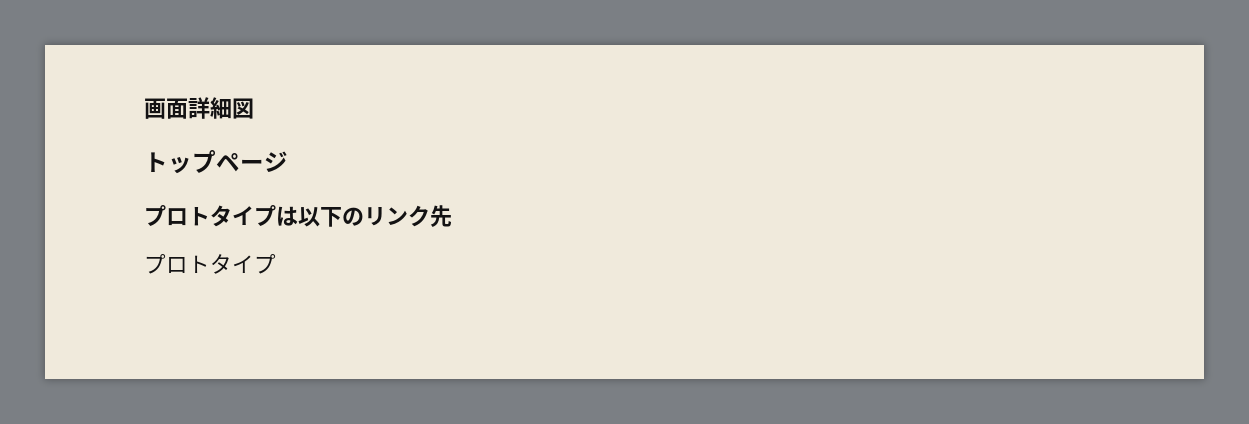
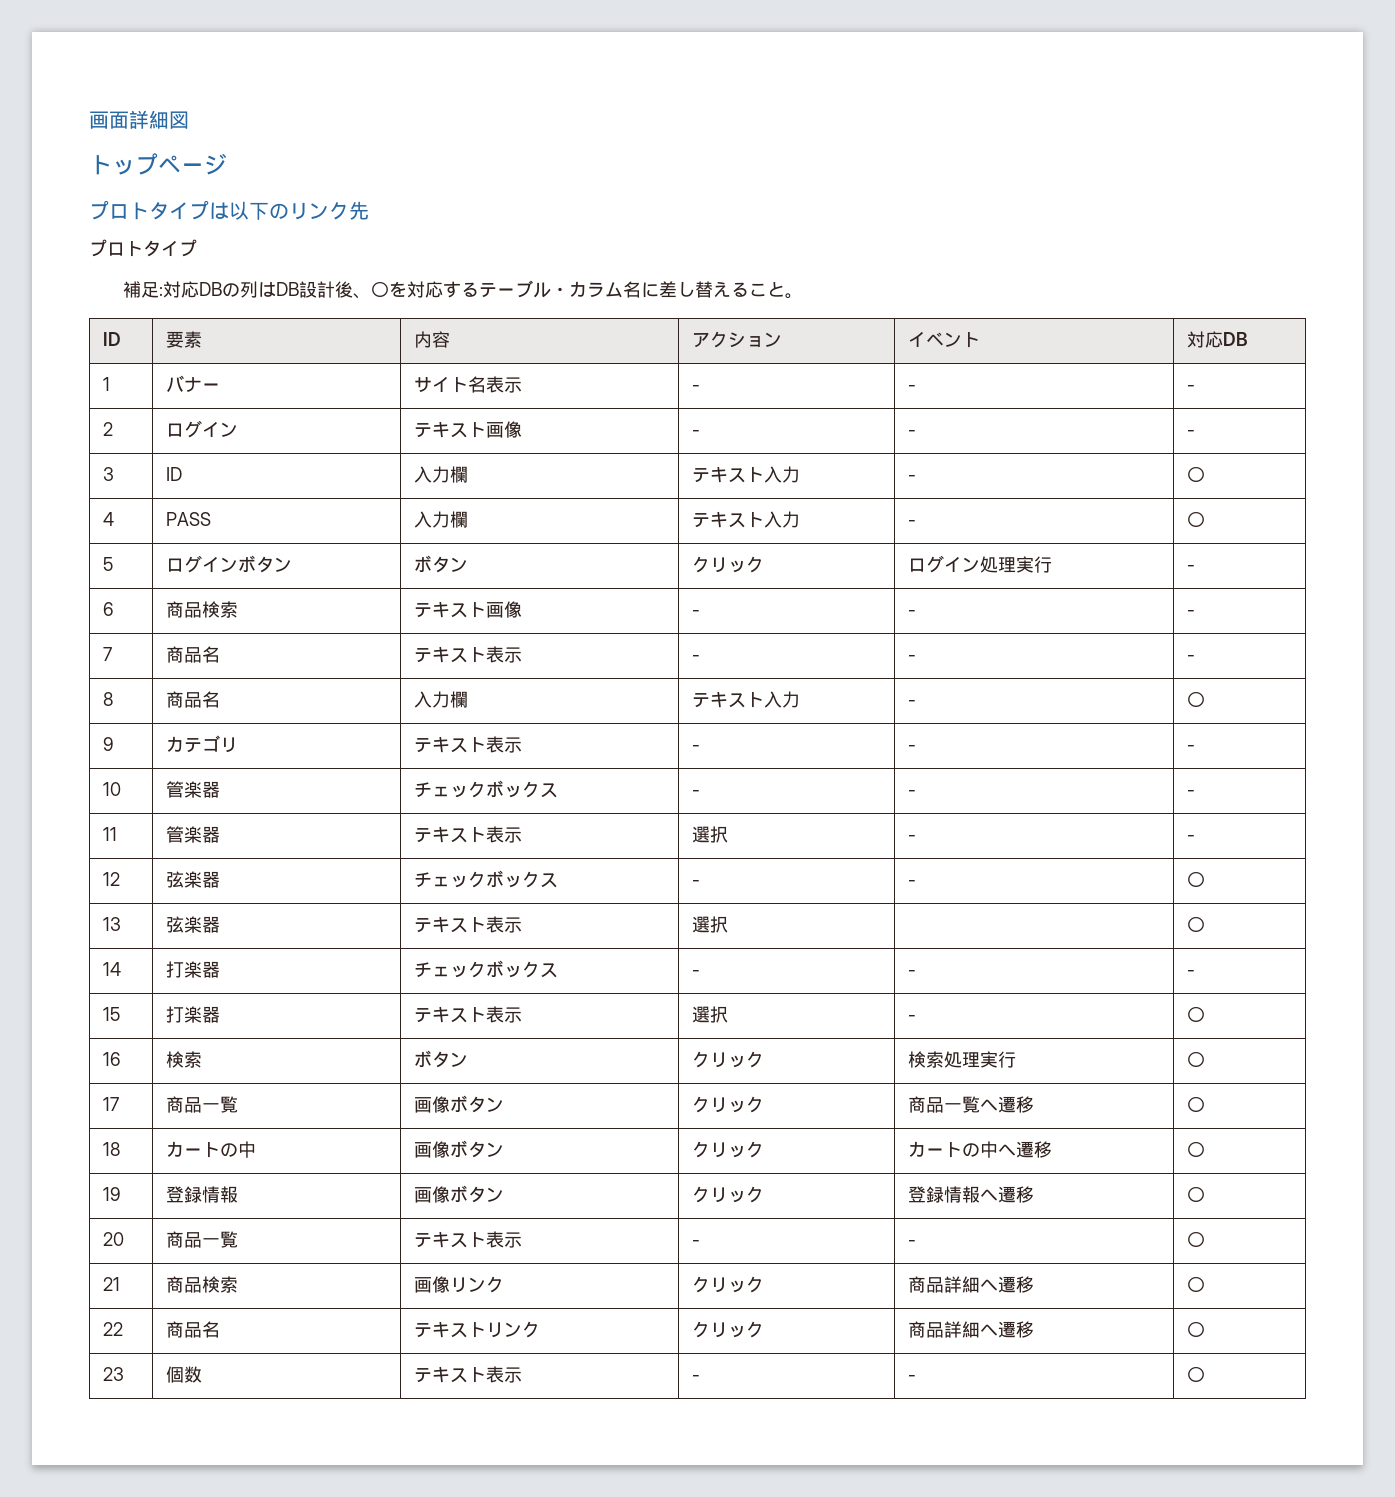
+ 補足:対応DBの列はDB設計後、〇を対応するテーブル・カラム名に差し替えること。
+ ID | 要素 | 内容 | アクション | イベント | 対応DB
+ 1 | バナー | サイト名表示 | - | - | -
+ 2 | ログイン | テキスト画像 | - | - | -
+ 3 | ID | 入力欄 | テキスト入力 | - | 〇
+ 4 | PASS | 入力欄 | テキスト入力 | - | 〇
+ 5 | ログインボタン | ボタン | クリック | ログイン処理実行 | -
+ 6 | 商品検索 | テキスト画像 | - | - | -
+ 7 | 商品名 | テキスト表示 | - | - | -
+ 8 | 商品名 | 入力欄 | テキスト入力 | - | 〇
+ 9 | カテゴリ | テキスト表示 | - | - | -
+ 10 | 管楽器 | チェックボックス | - | - | -
+ 11 | 管楽器 | テキスト表示 | 選択 | - | -
+ 12 | 弦楽器 | チェックボックス | - | - | 〇
+ 13 | 弦楽器 | テキスト表示 | 選択 | | 〇
+ 14 | 打楽器 | チェックボックス | - | - | -
+ 15 | 打楽器 | テキスト表示 | 選択 | - | 〇
+ 16 | 検索 | ボタン | クリック | 検索処理実行 | 〇
+ 17 | 商品一覧 | 画像ボタン | クリック | 商品一覧へ遷移 | 〇
+ 18 | カートの中 | 画像ボタン | クリック | カートの中へ遷移 | 〇
+ 19 | 登録情報 | 画像ボタン | クリック | 登録情報へ遷移 | 〇
+ 20 | 商品一覧 | テキスト表示 | - | - | 〇
+ 21 | 商品検索 | 画像リンク | クリック | 商品詳細へ遷移 | 〇
+ 22 | 商品名 | テキストリンク | クリック | 商品詳細へ遷移 | 〇
+ 23 | 個数 | テキスト表示 | - | - | 〇

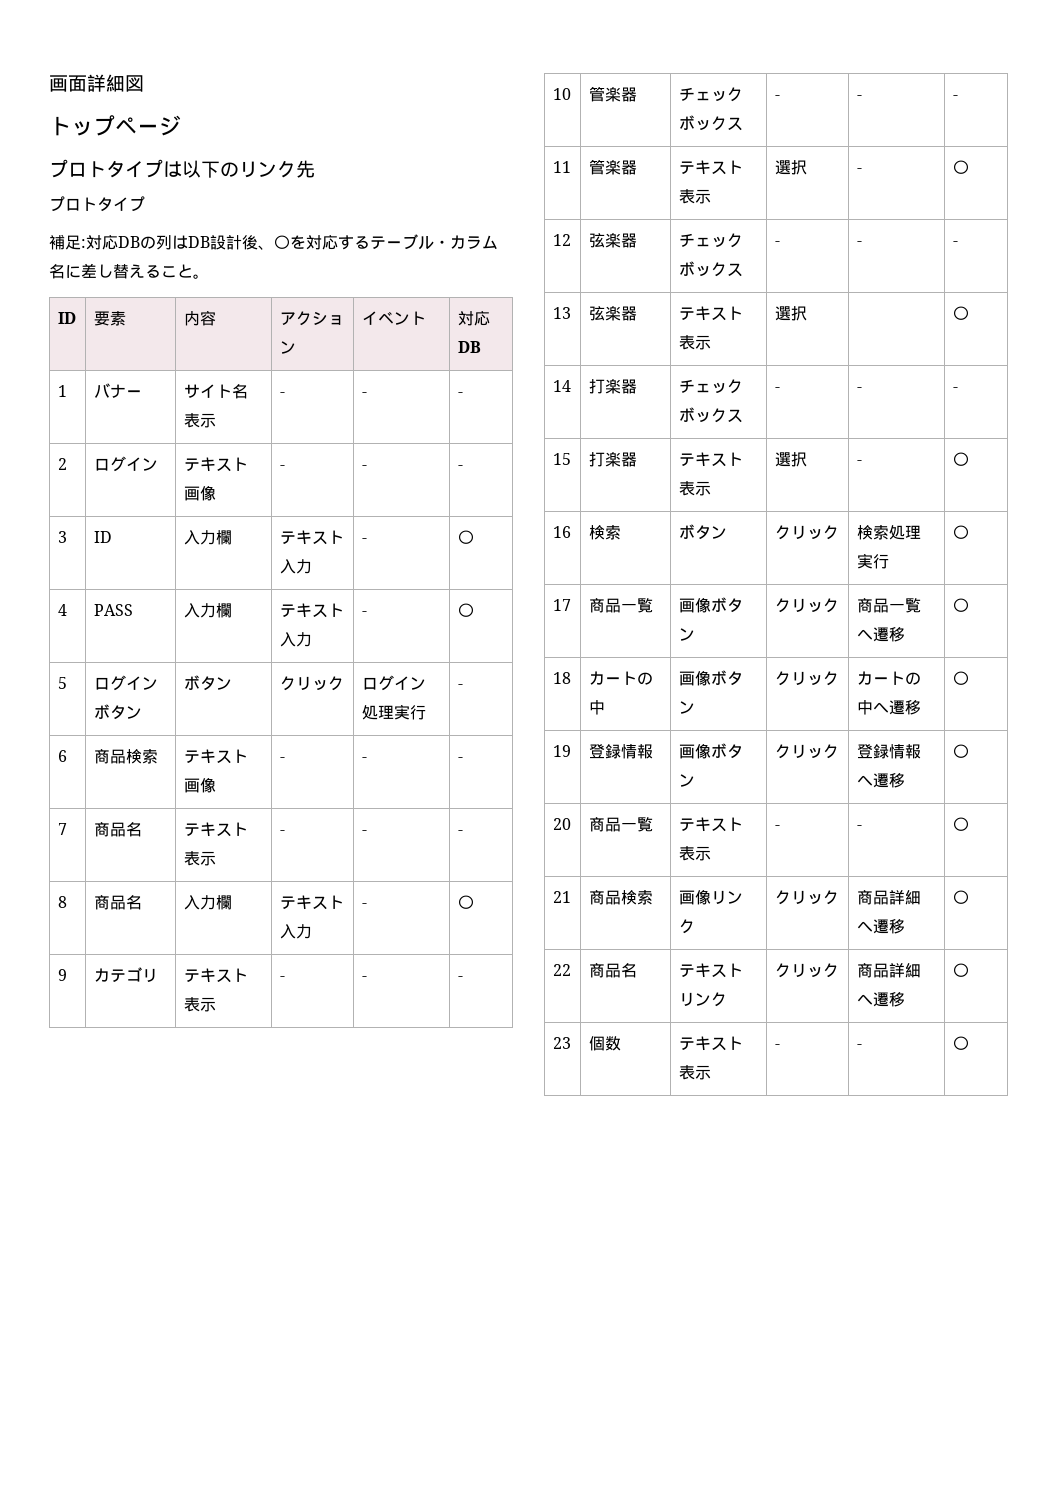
- 11 | 管楽器 | テキスト表示 | 選択 | - | -
+ 11 | 管楽器 | テキスト表示 | 選択 | - | 〇
- 12 | 弦楽器 | チェックボックス | - | - | 〇
+ 12 | 弦楽器 | チェックボックス | - | - | -

